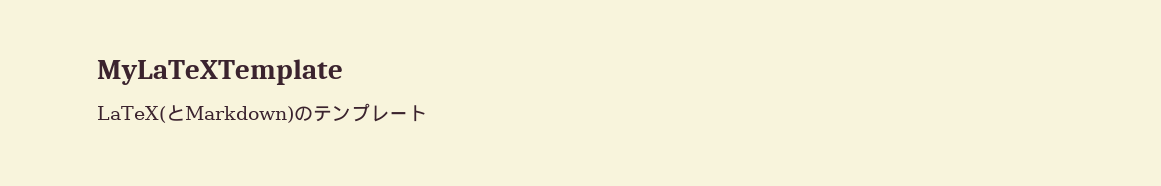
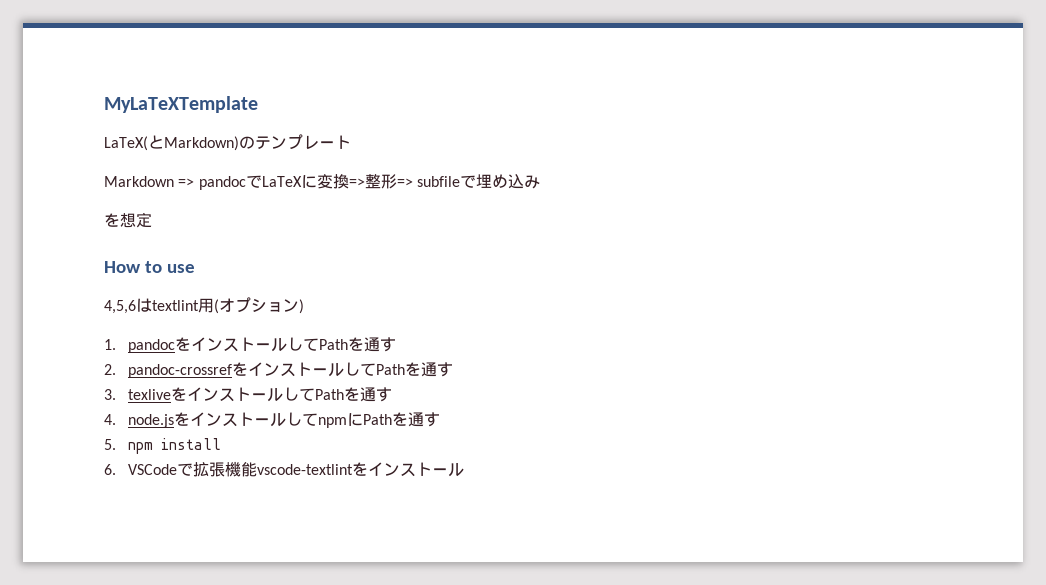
+ Markdown => pandocでLaTeXに変換=>整形=> subfileで埋め込み
+ を想定
+ How to use
+ 4,5,6はtextlint用(オプション)
+ 1. pandocをインストールしてPathを通す
+ 2. pandoc-crossrefをインストールしてPathを通す
+ 3. texliveをインストールしてPathを通す
+ 4. node.jsをインストールしてnpmにPathを通す
+ 5. npm install
+ 6. VSCodeで拡張機能vscode-textlintをインストール

